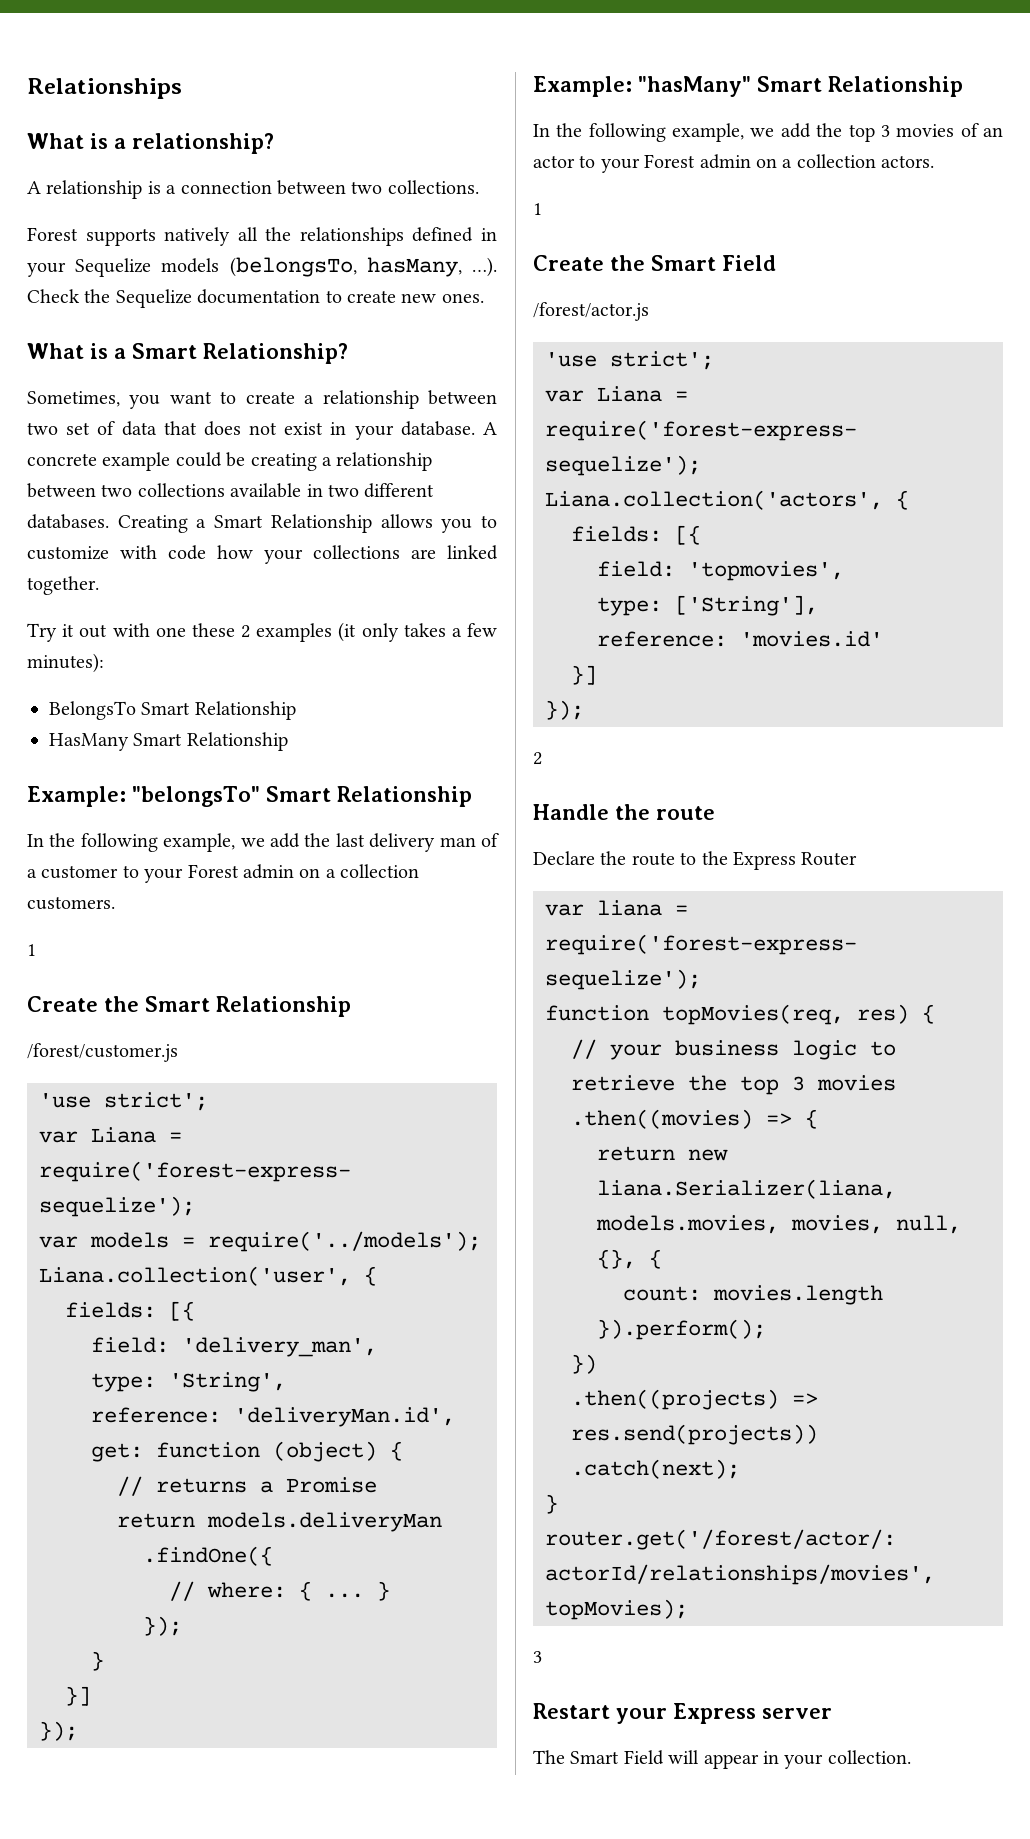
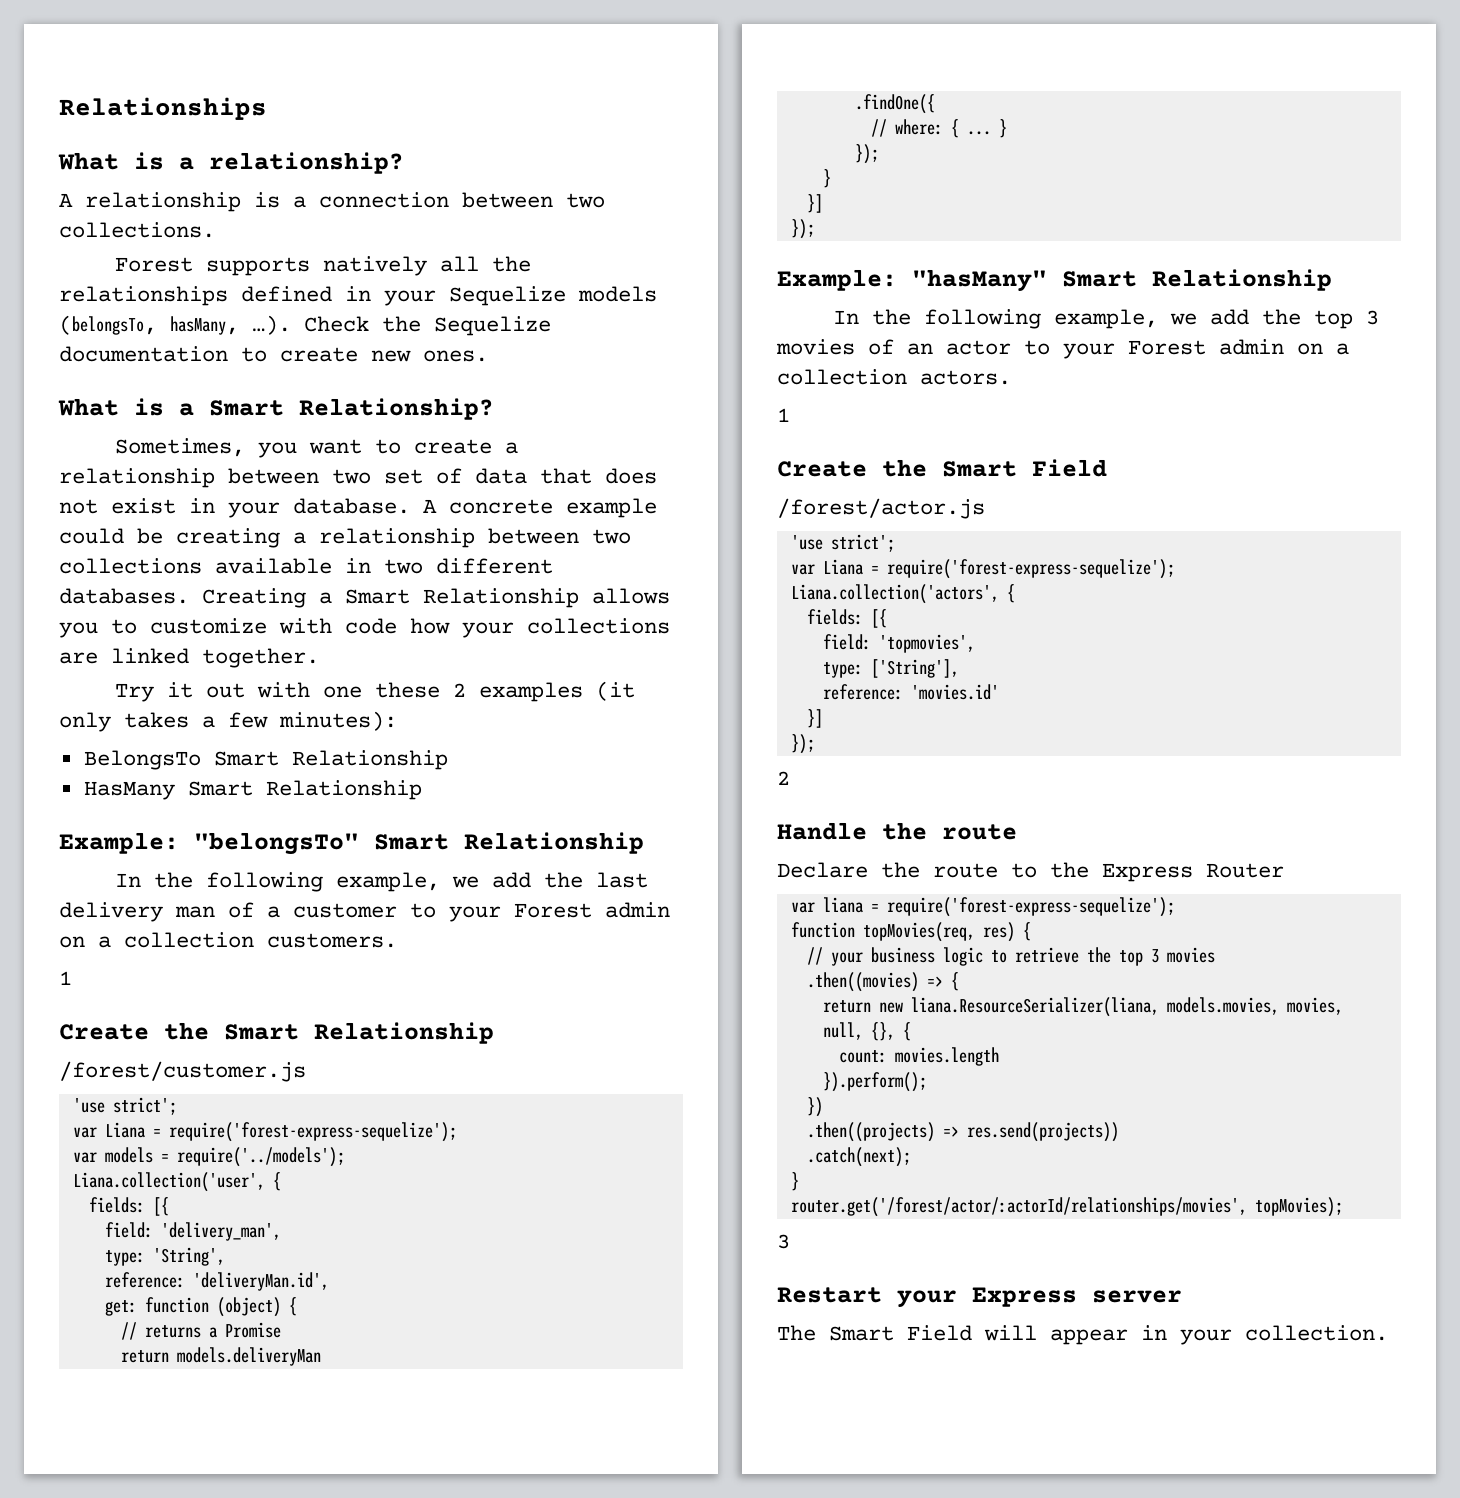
- return new liana.Serializer(liana, models.movies, movies, null, {}, {
+ return new liana.ResourceSerializer(liana, models.movies, movies, null, {}, {

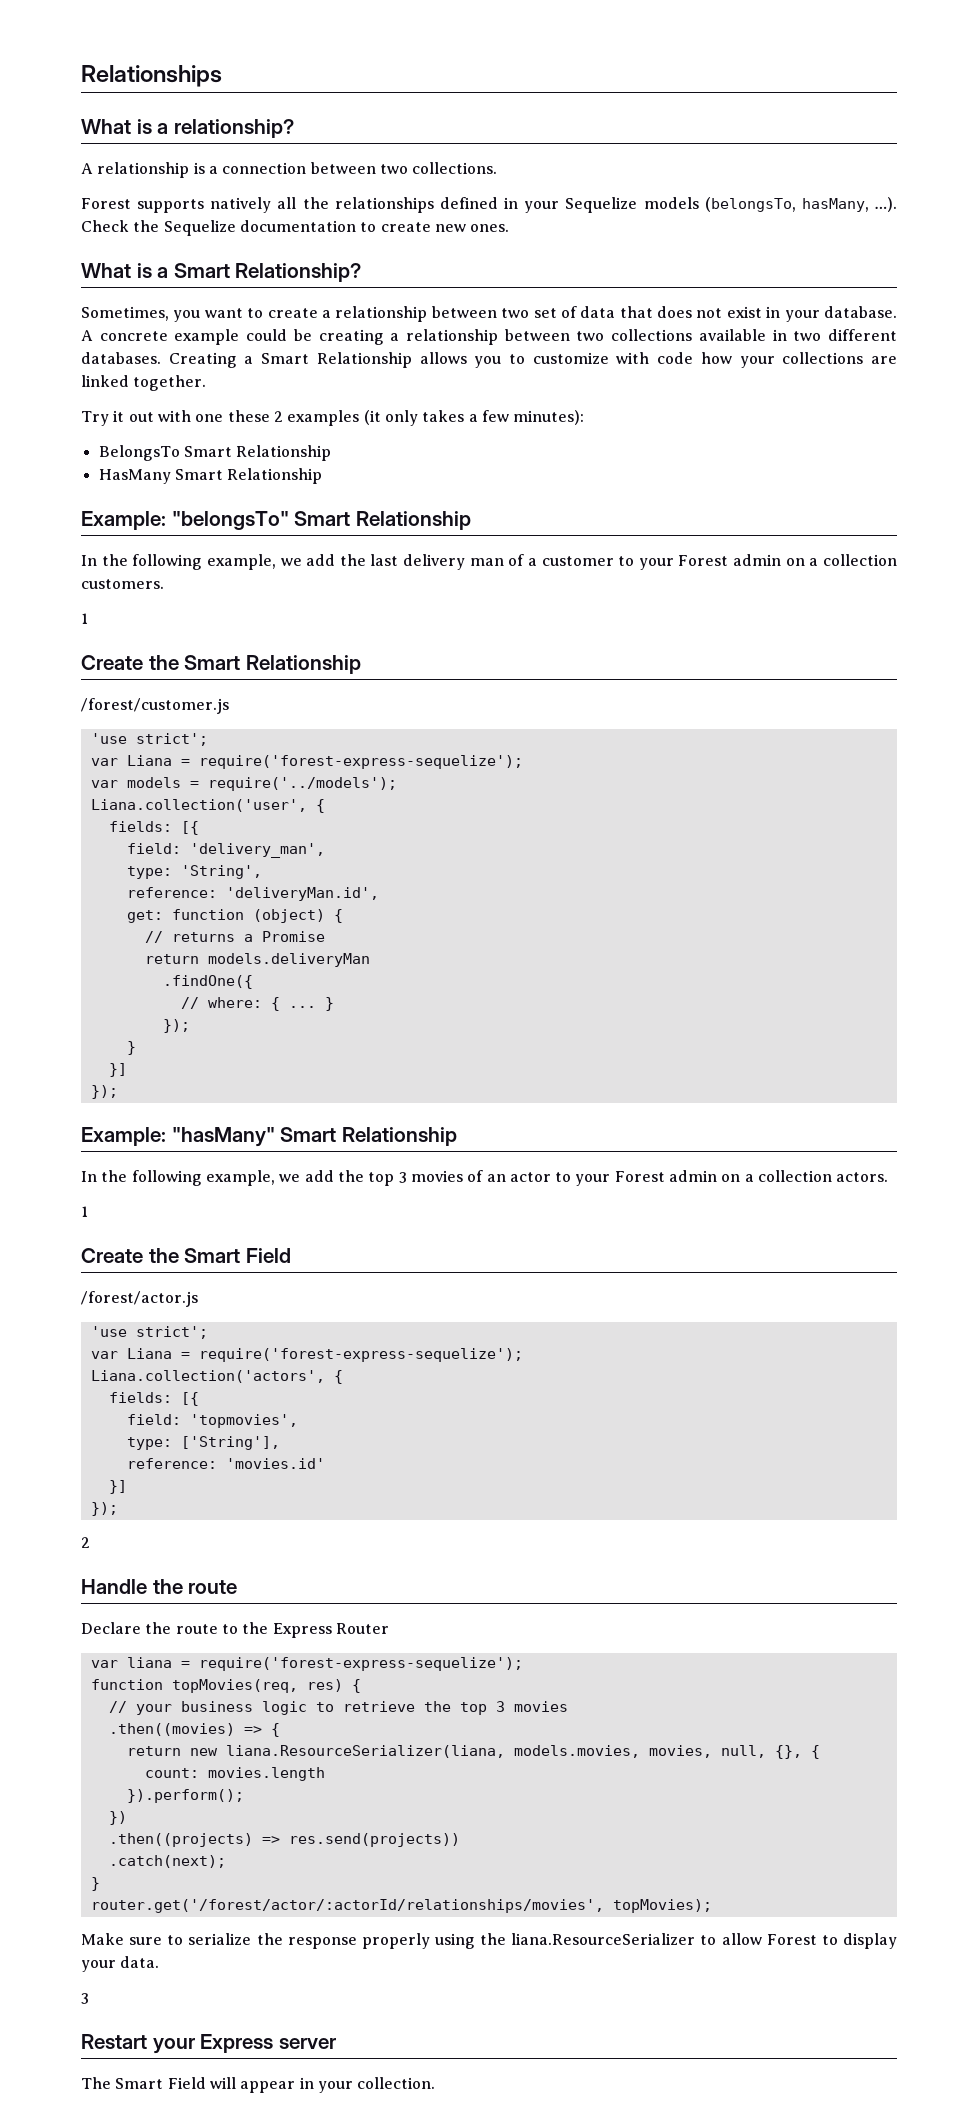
+ Make sure to serialize the response properly using the liana.ResourceSerializer to allow Forest to display your data.

